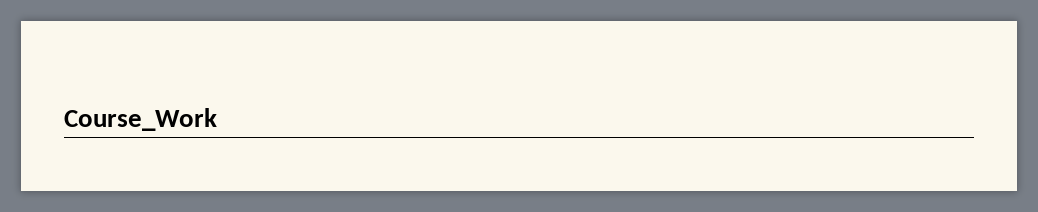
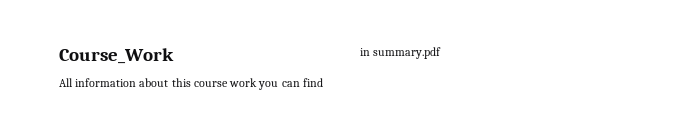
+ All information about this course work you can find in summary.pdf

